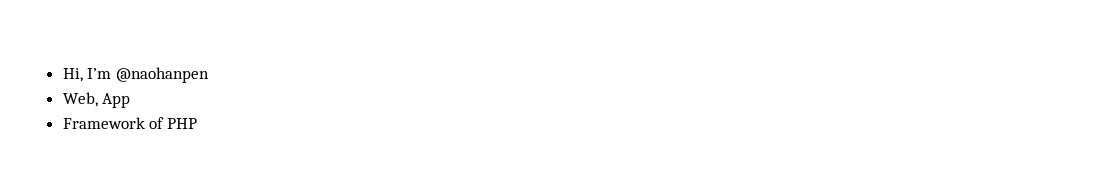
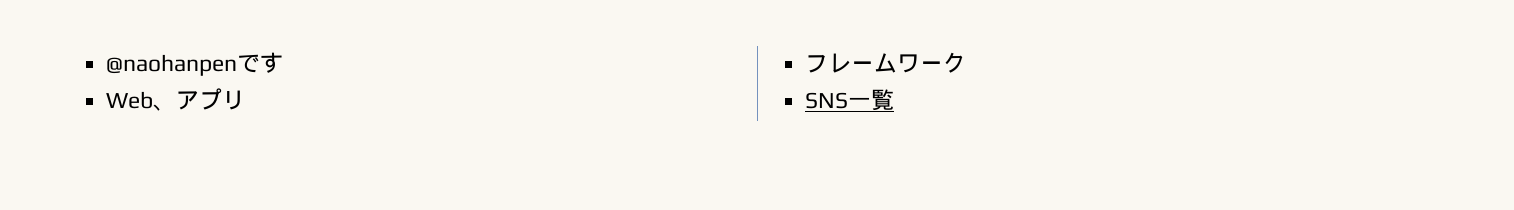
- Hi, I’m @naohanpen
- Web, App
- Framework of PHP
+ @naohanpenです
+ Web、アプリ
+ フレームワーク
+ SNS一覧

